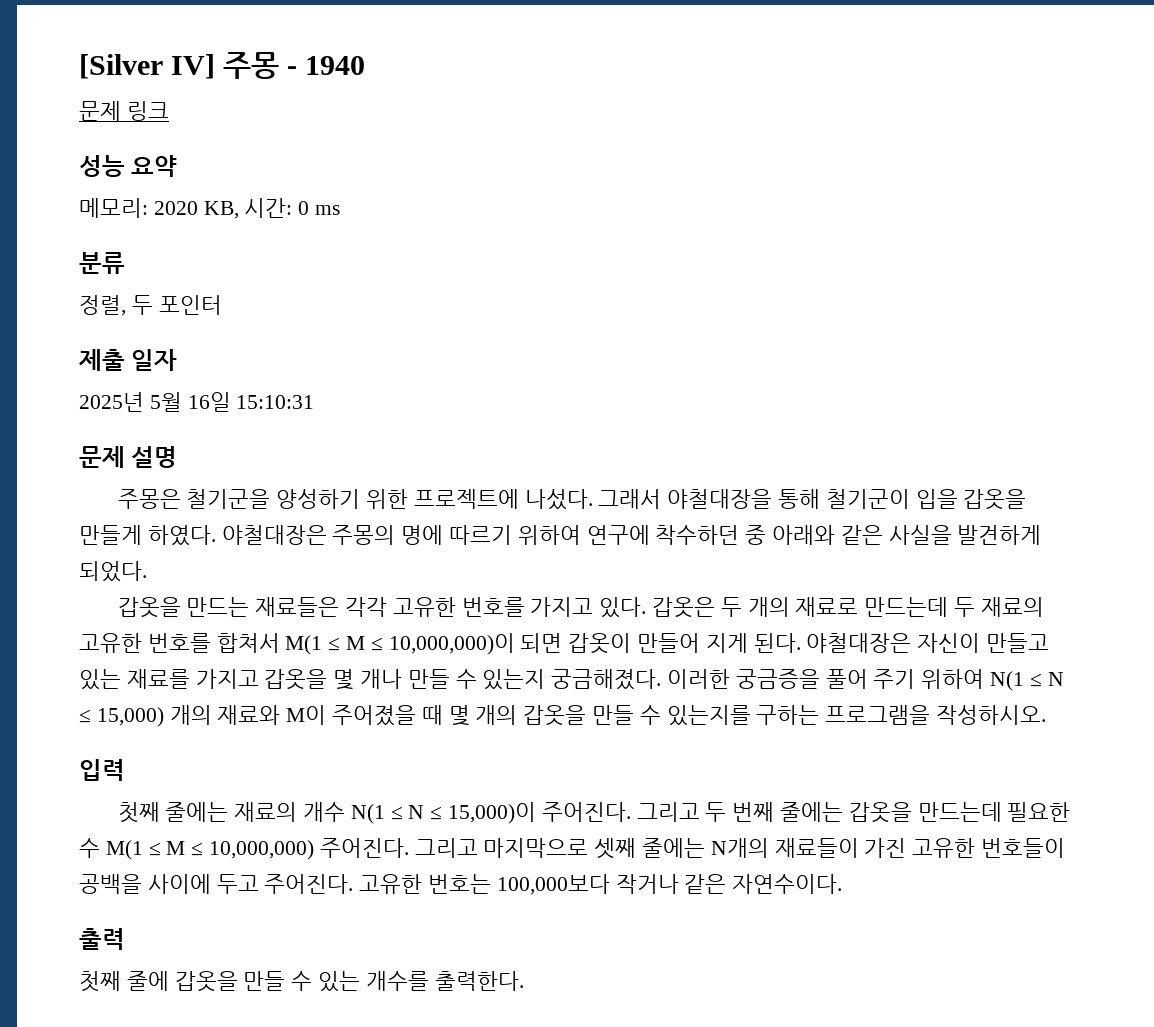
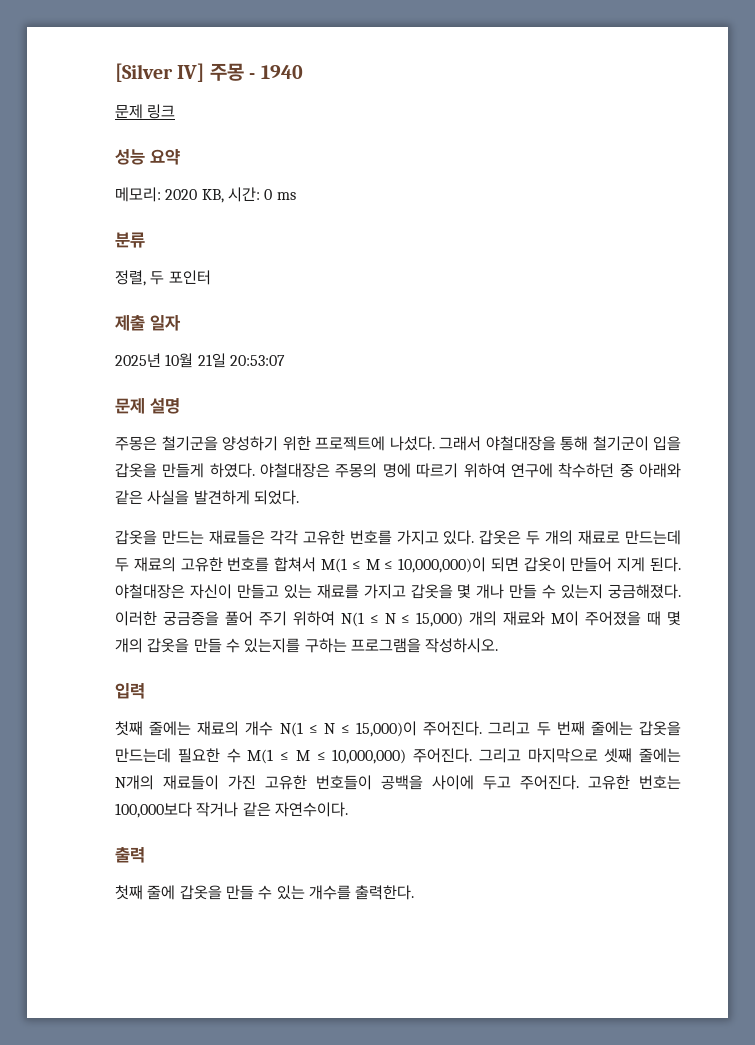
- 2025년 5월 16일 15:10:31
+ 2025년 10월 21일 20:53:07

